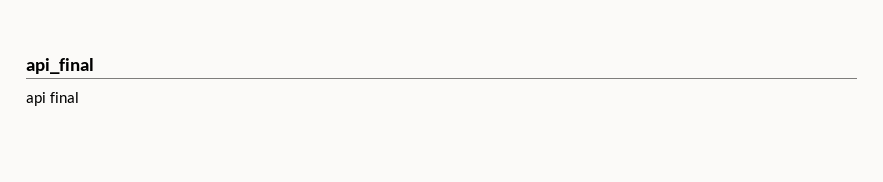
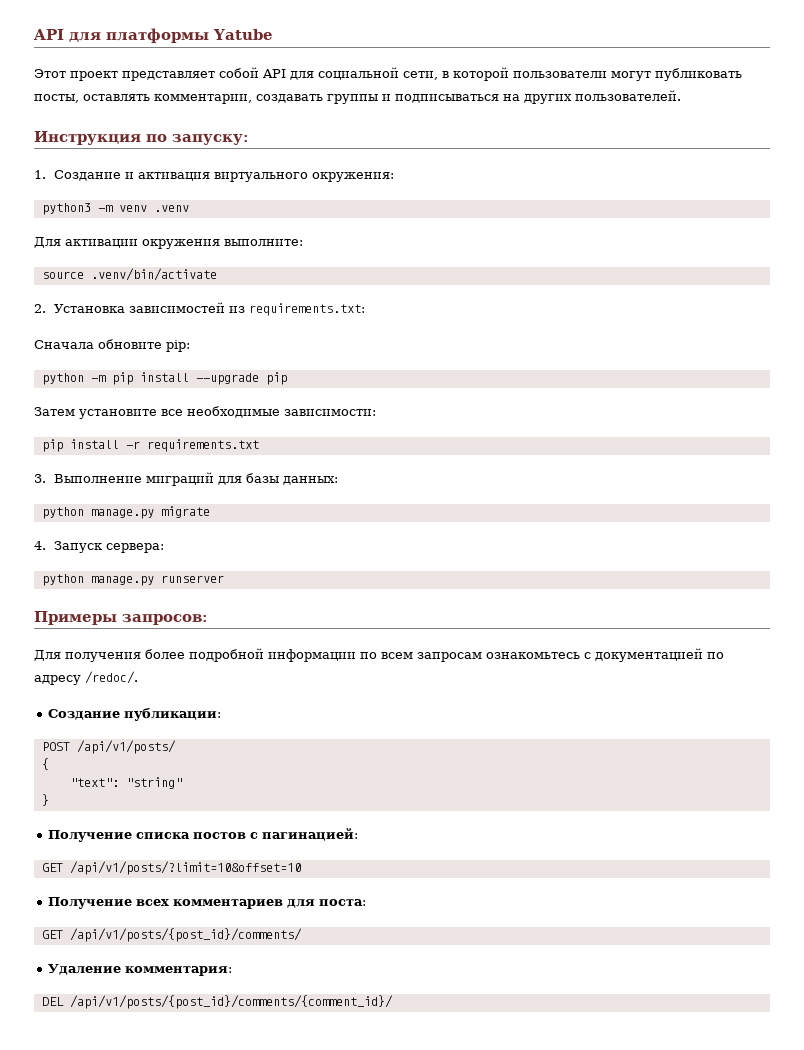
- api_final
- api final
+ API для платформы Yatube
+ Этот проект представляет собой API для социальной сети, в которой пользователи могут публиковать посты, оставлять комментарии, создавать группы и подписываться на других пользователей.
+ Инструкция по запуску:
+ 1. Создание и активация виртуального окружения:
+ python3 -m venv .venv
+ Для активации окружения выполните:
+ source .venv/bin/activate
+ 2. Установка зависимостей из requirements.txt:
+ Сначала обновите pip:
+ python -m pip install --upgrade pip
+ Затем установите все необходимые зависимости:
+ pip install -r requirements.txt
+ 3. Выполнение миграций для базы данных:
+ python manage.py migrate
+ 4. Запуск сервера:
+ python manage.py runserver
+ Примеры запросов:
+ Для получения более подробной информации по всем запросам ознакомьтесь с документацией по адресу /redoc/.
+ Создание публикации:
+ POST /api/v1/posts/
+ {
+ "text": "string"
+ }
+ Получение списка постов с пагинацией:
+ GET /api/v1/posts/?limit=10&offset=10
+ Получение всех комментариев для поста:
+ GET /api/v1/posts/{post_id}/comments/
+ Удаление комментария:
+ DEL /api/v1/posts/{post_id}/comments/{comment_id}/

